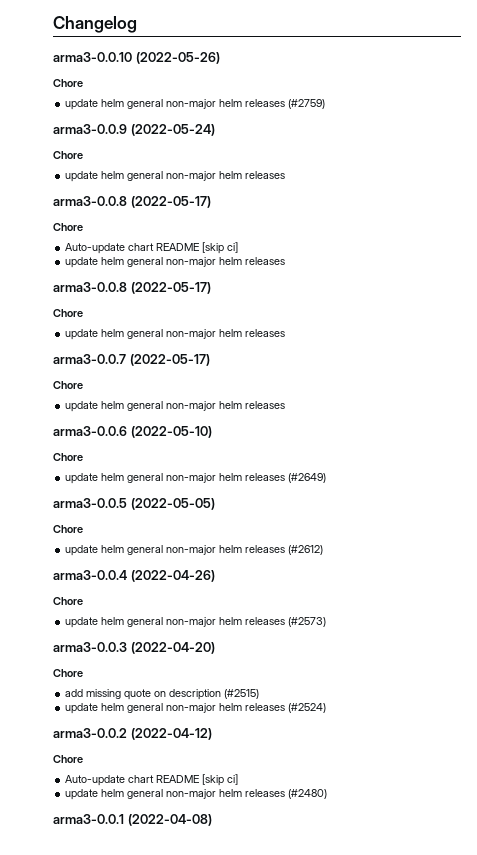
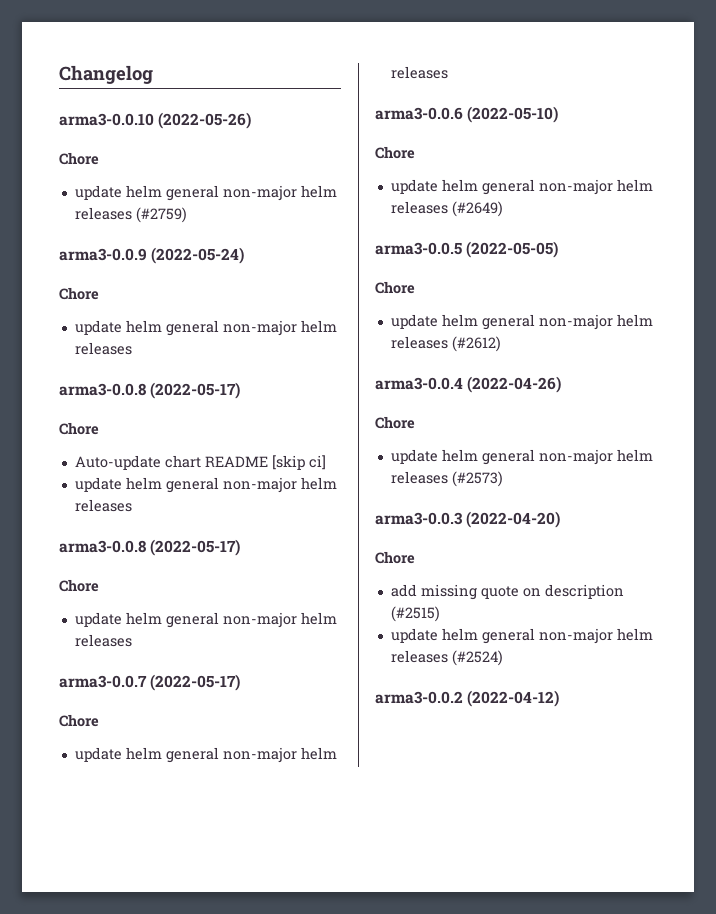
  arma3-0.0.2 (2022-04-12)
- Chore
- Auto-update chart README [skip ci]
- update helm general non-major helm releases (#2480)
- arma3-0.0.1 (2022-04-08)

